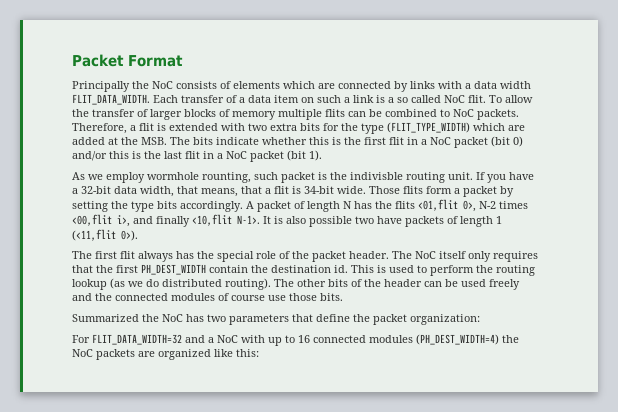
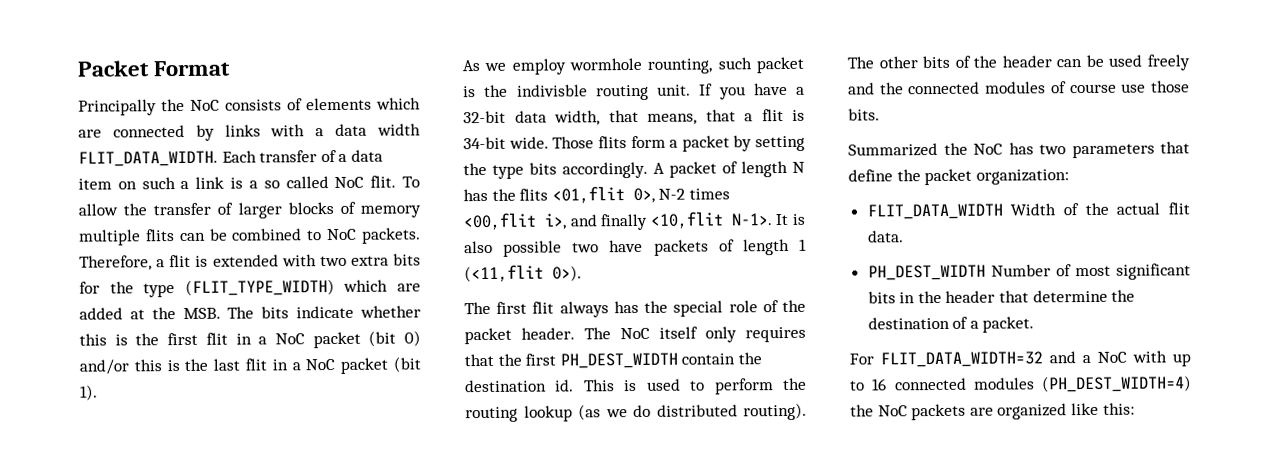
+ FLIT_DATA_WIDTH Width of the actual flit data.
+ PH_DEST_WIDTH Number of most significant bits in the header that determine the destination of a packet.

